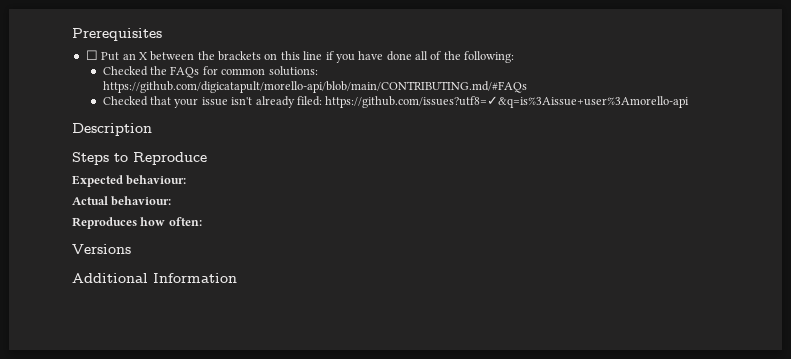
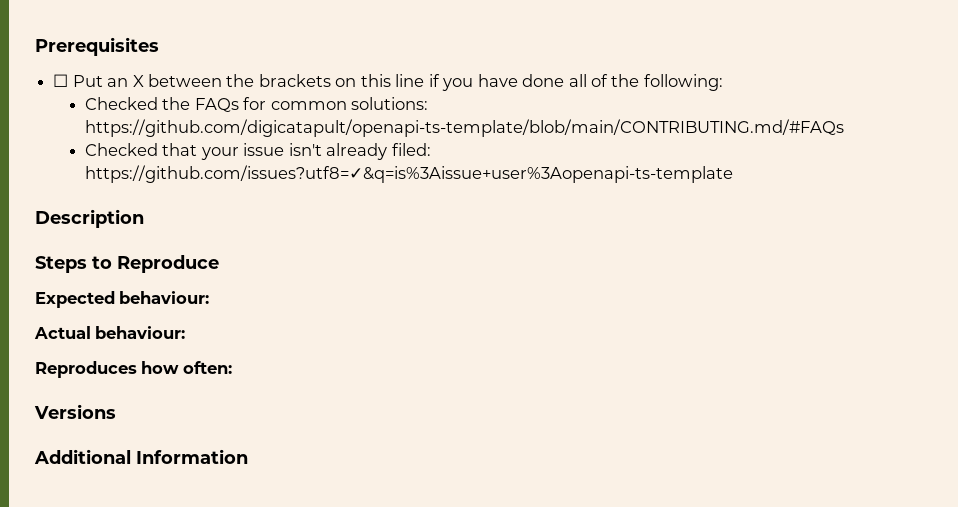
- Checked the FAQs for common solutions: https://github.com/digicatapult/morello-api/blob/main/CONTRIBUTING.md/#FAQs
+ Checked the FAQs for common solutions: https://github.com/digicatapult/openapi-ts-template/blob/main/CONTRIBUTING.md/#FAQs
- Checked that your issue isn't already filed: https://github.com/issues?utf8=✓&q=is%3Aissue+user%3Amorello-api
+ Checked that your issue isn't already filed: https://github.com/issues?utf8=✓&q=is%3Aissue+user%3Aopenapi-ts-template

